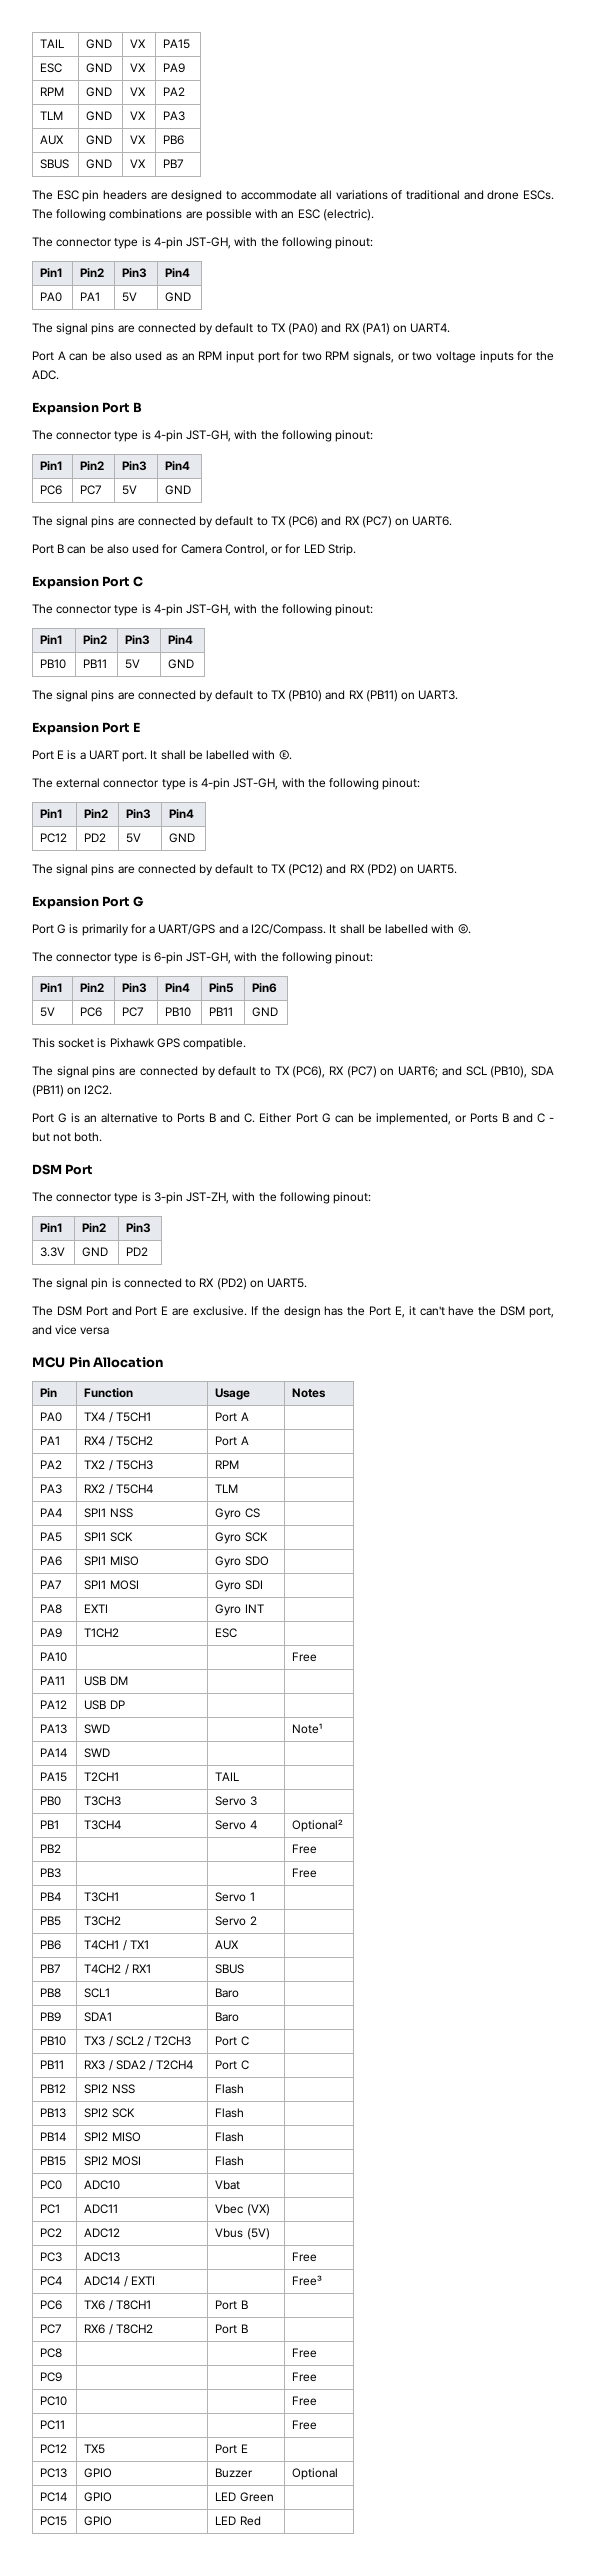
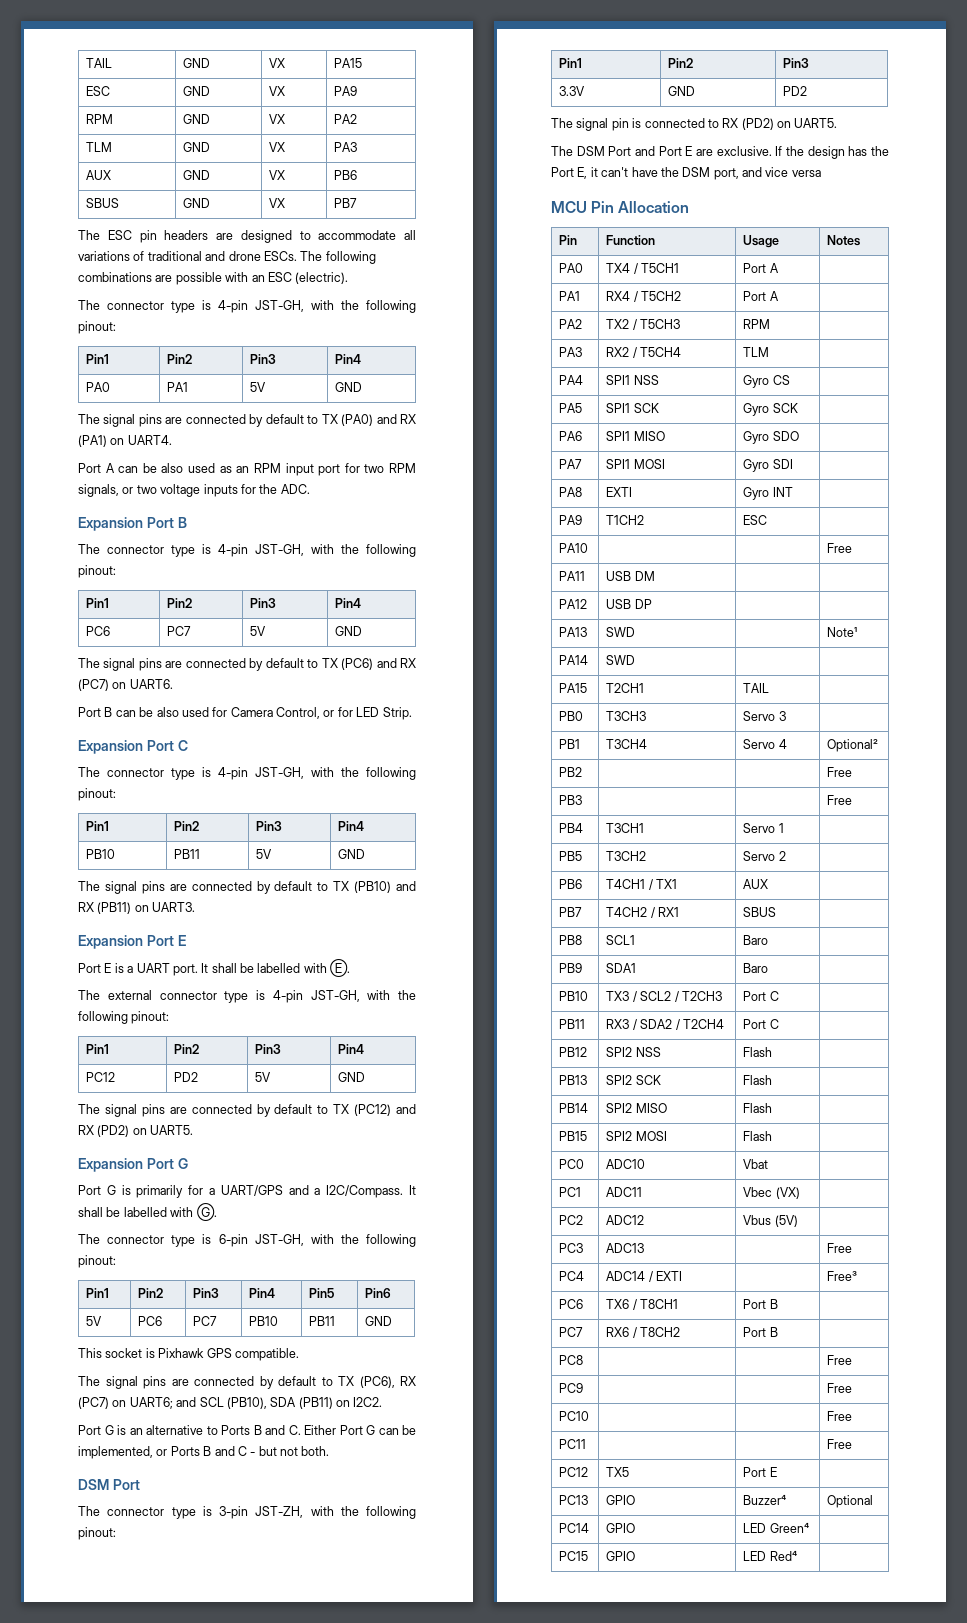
- PC13 | GPIO | Buzzer | Optional
+ PC13 | GPIO | Buzzer⁴ | Optional
- PC14 | GPIO | LED Green |
+ PC14 | GPIO | LED Green⁴ |
- PC15 | GPIO | LED Red |
+ PC15 | GPIO | LED Red⁴ |

